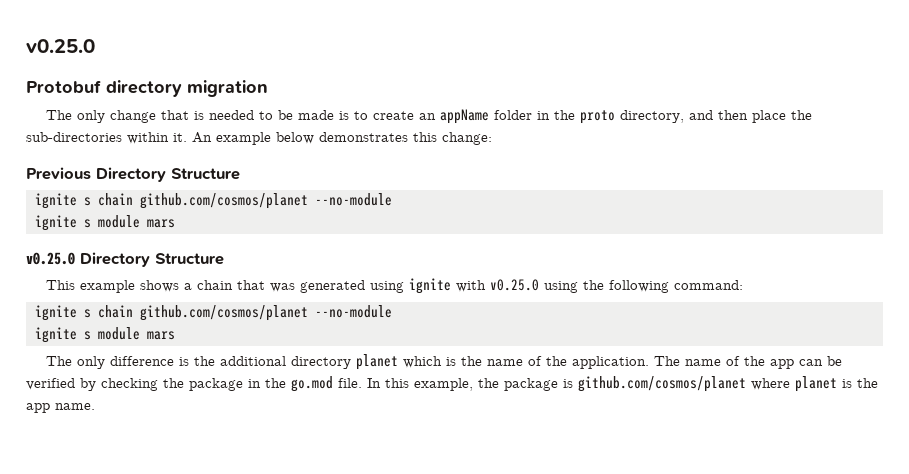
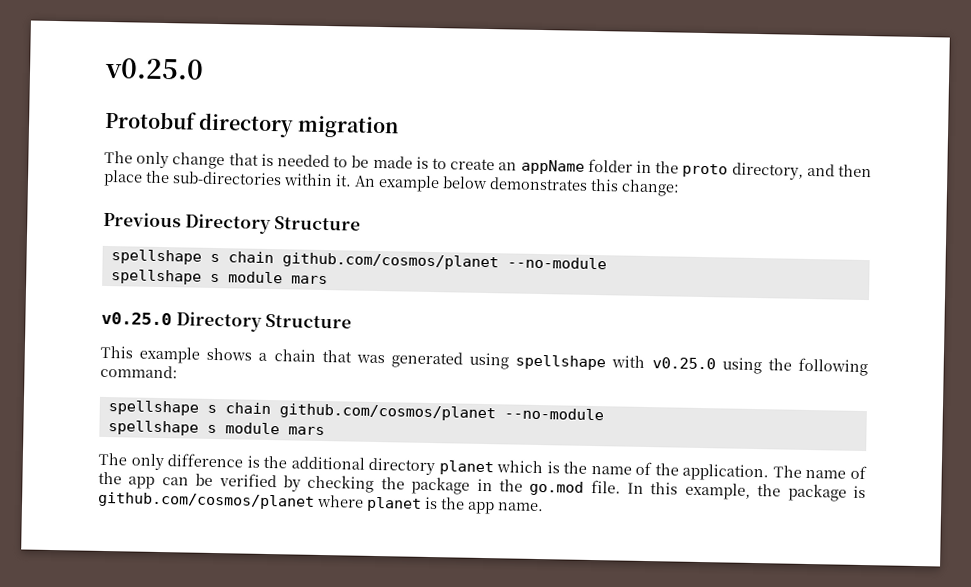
  Previous Directory Structure
- ignite s chain github.com/cosmos/planet --no-module
- ignite s module mars
+ spellshape s chain github.com/cosmos/planet --no-module
+ spellshape s module mars
- This example shows a chain that was generated using ignite with v0.25.0 using the following command:
- ignite s chain github.com/cosmos/planet --no-module
- ignite s module mars
+ This example shows a chain that was generated using spellshape with v0.25.0 using the following command:
+ spellshape s chain github.com/cosmos/planet --no-module
+ spellshape s module mars

